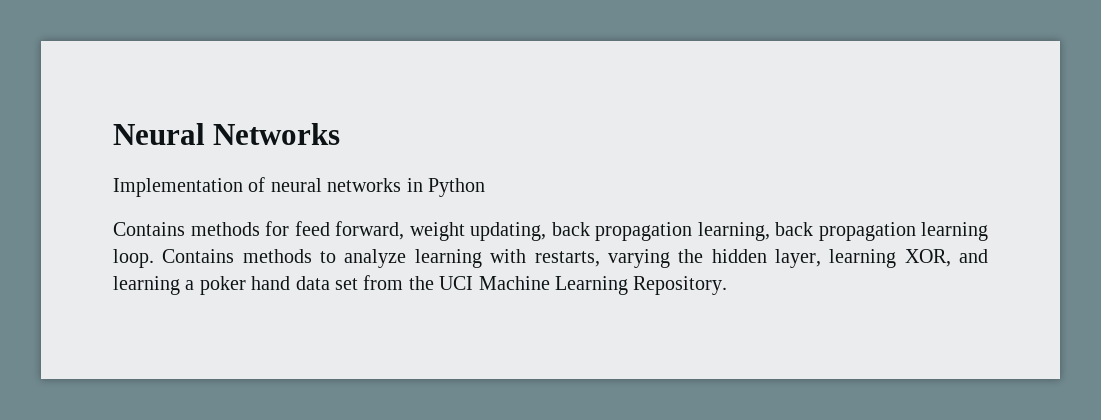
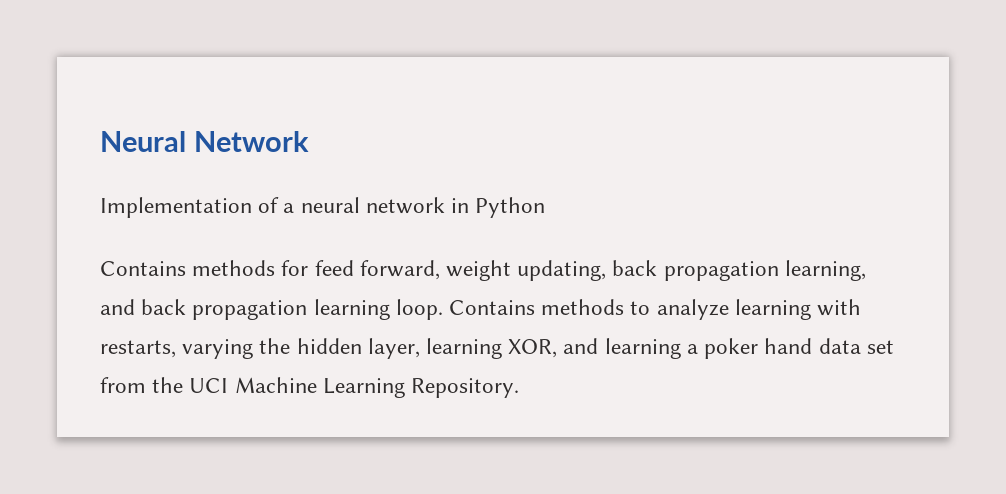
- Neural Networks
+ Neural Network
- Implementation of neural networks in Python
+ Implementation of a neural network in Python
- Contains methods for feed forward, weight updating, back propagation learning, back propagation learning loop.
+ Contains methods for feed forward, weight updating, back propagation learning, and back propagation learning loop.

